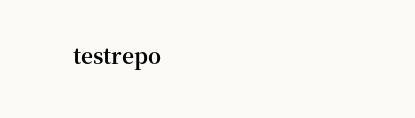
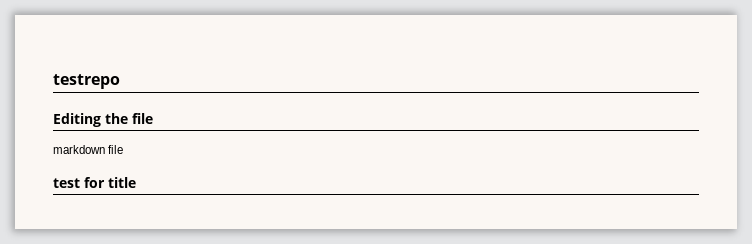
+ Editing the file
+ markdown file
+ test for title

